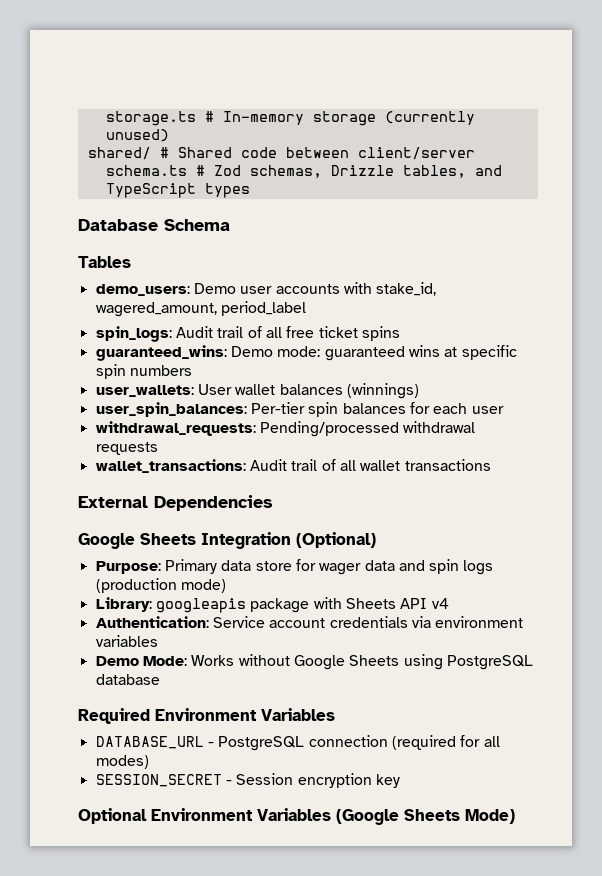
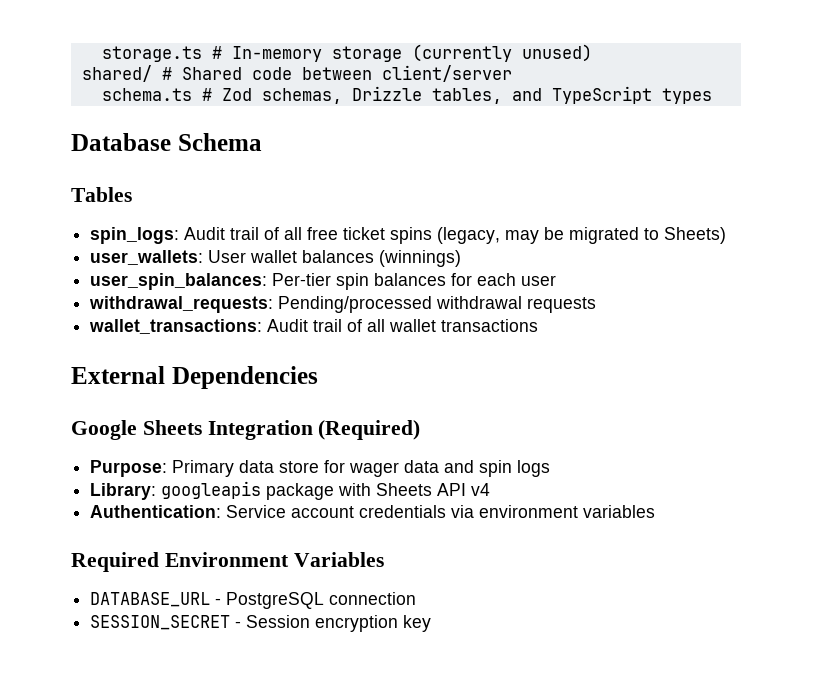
- demo_users: Demo user accounts with stake_id, wagered_amount, period_label
- spin_logs: Audit trail of all free ticket spins
- guaranteed_wins: Demo mode: guaranteed wins at specific spin numbers
+ spin_logs: Audit trail of all free ticket spins (legacy, may be migrated to Sheets)
- Google Sheets Integration (Optional)
+ Google Sheets Integration (Required)
- Purpose: Primary data store for wager data and spin logs (production mode)
+ Purpose: Primary data store for wager data and spin logs
- Demo Mode: Works without Google Sheets using PostgreSQL database
- DATABASE_URL - PostgreSQL connection (required for all modes)
+ DATABASE_URL - PostgreSQL connection
- Optional Environment Variables (Google Sheets Mode)

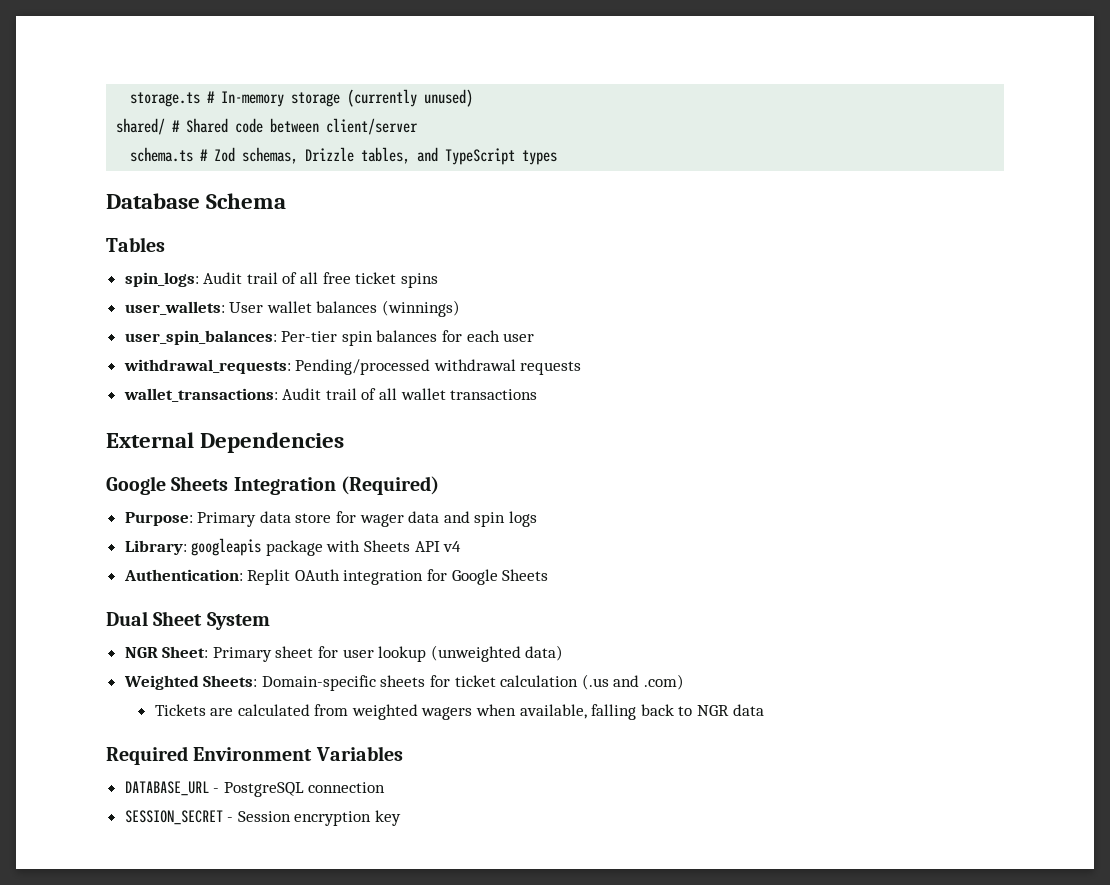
- spin_logs: Audit trail of all free ticket spins (legacy, may be migrated to Sheets)
+ spin_logs: Audit trail of all free ticket spins
- Authentication: Service account credentials via environment variables
+ Authentication: Replit OAuth integration for Google Sheets
+ Dual Sheet System
+ NGR Sheet: Primary sheet for user lookup (unweighted data)
+ Weighted Sheets: Domain-specific sheets for ticket calculation (.us and .com)
+ Tickets are calculated from weighted wagers when available, falling back to NGR data

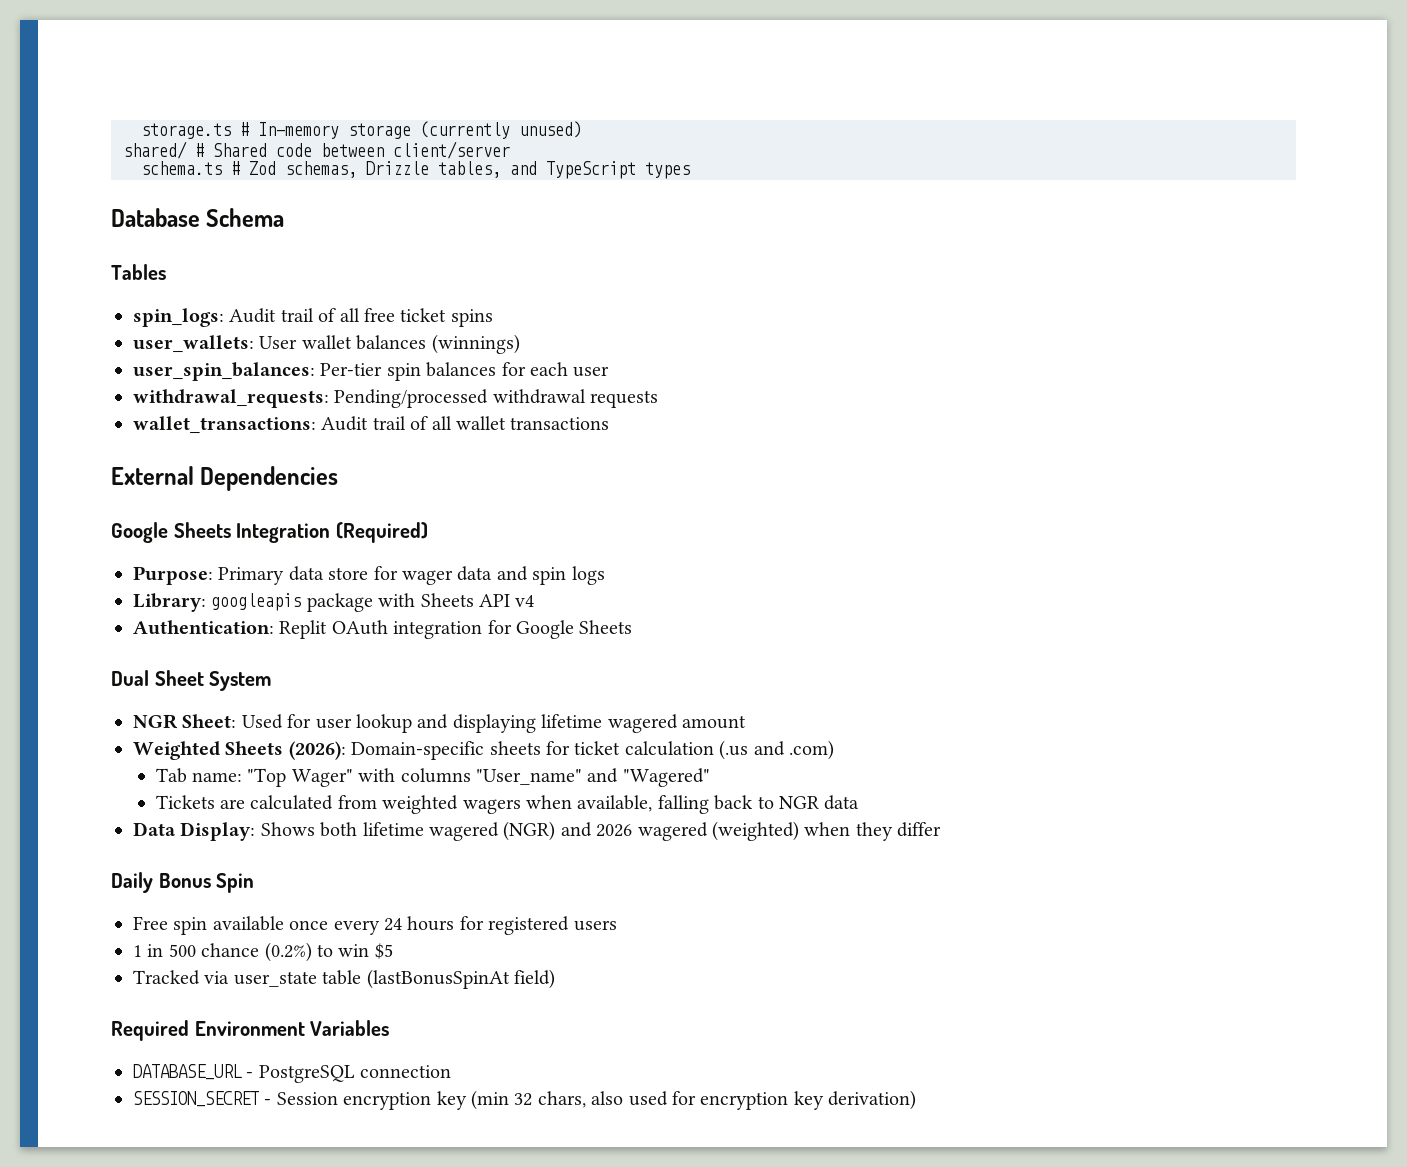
- NGR Sheet: Primary sheet for user lookup (unweighted data)
+ NGR Sheet: Used for user lookup and displaying lifetime wagered amount
- Weighted Sheets: Domain-specific sheets for ticket calculation (.us and .com)
+ Weighted Sheets (2026): Domain-specific sheets for ticket calculation (.us and .com)
+ Tab name: "Top Wager" with columns "User_name" and "Wagered"
+ Data Display: Shows both lifetime wagered (NGR) and 2026 wagered (weighted) when they differ
+ Daily Bonus Spin
+ Free spin available once every 24 hours for registered users
+ 1 in 500 chance (0.2%) to win $5
+ Tracked via user_state table (lastBonusSpinAt field)
- SESSION_SECRET - Session encryption key
+ SESSION_SECRET - Session encryption key (min 32 chars, also used for encryption key derivation)

